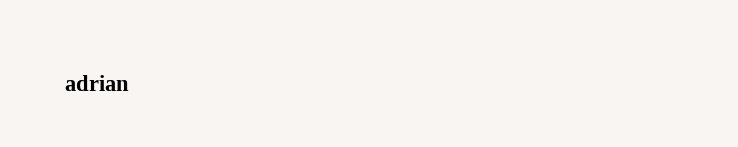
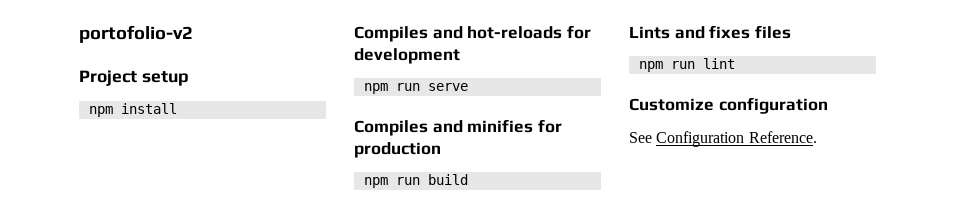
- adrian
+ portofolio-v2
+ Project setup
+ npm install
+ Compiles and hot-reloads for development
+ npm run serve
+ Compiles and minifies for production
+ npm run build
+ Lints and fixes files
+ npm run lint
+ Customize configuration
+ See Configuration Reference.

